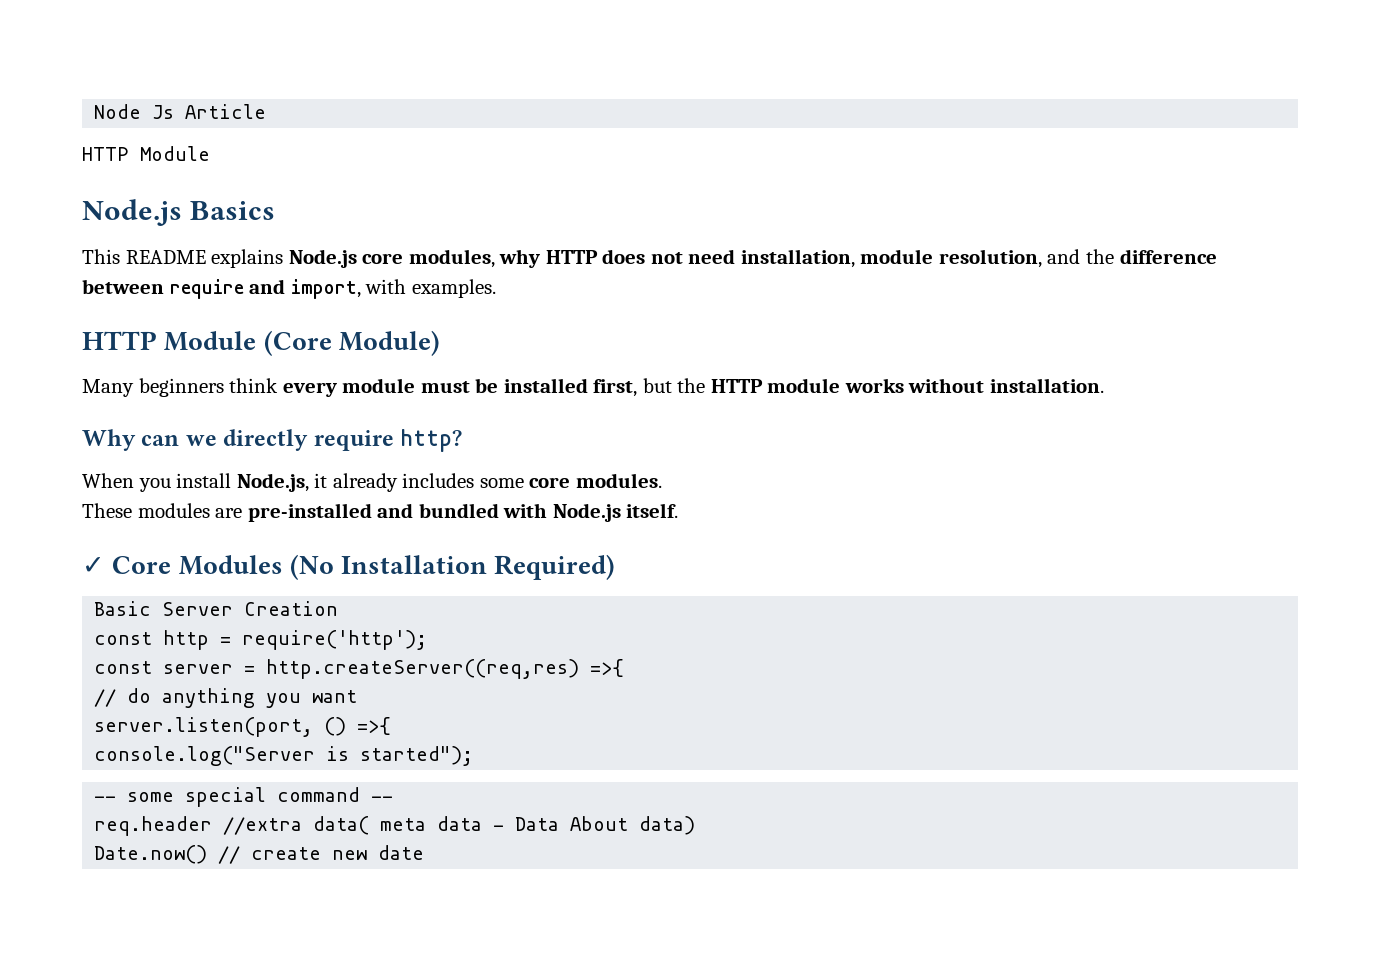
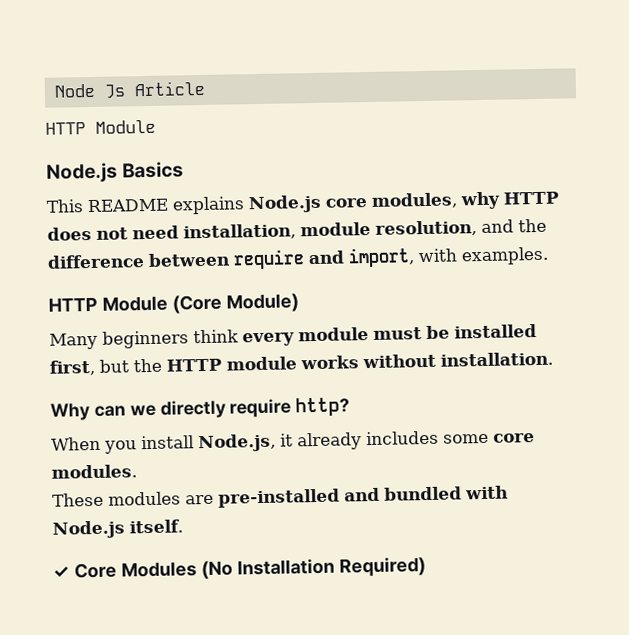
- Basic Server Creation
- const http = require('http');
- const server = http.createServer((req,res) =>{
- // do anything you want
- server.listen(port, () =>{
- console.log("Server is started");
- -- some special command --
- req.header //extra data( meta data - Data About data)
- Date.now() // create new date

